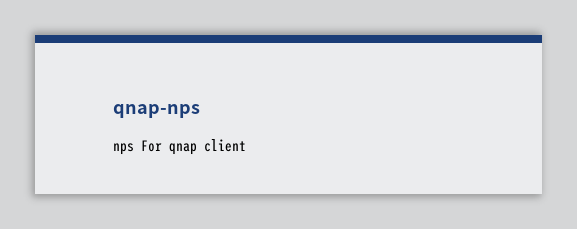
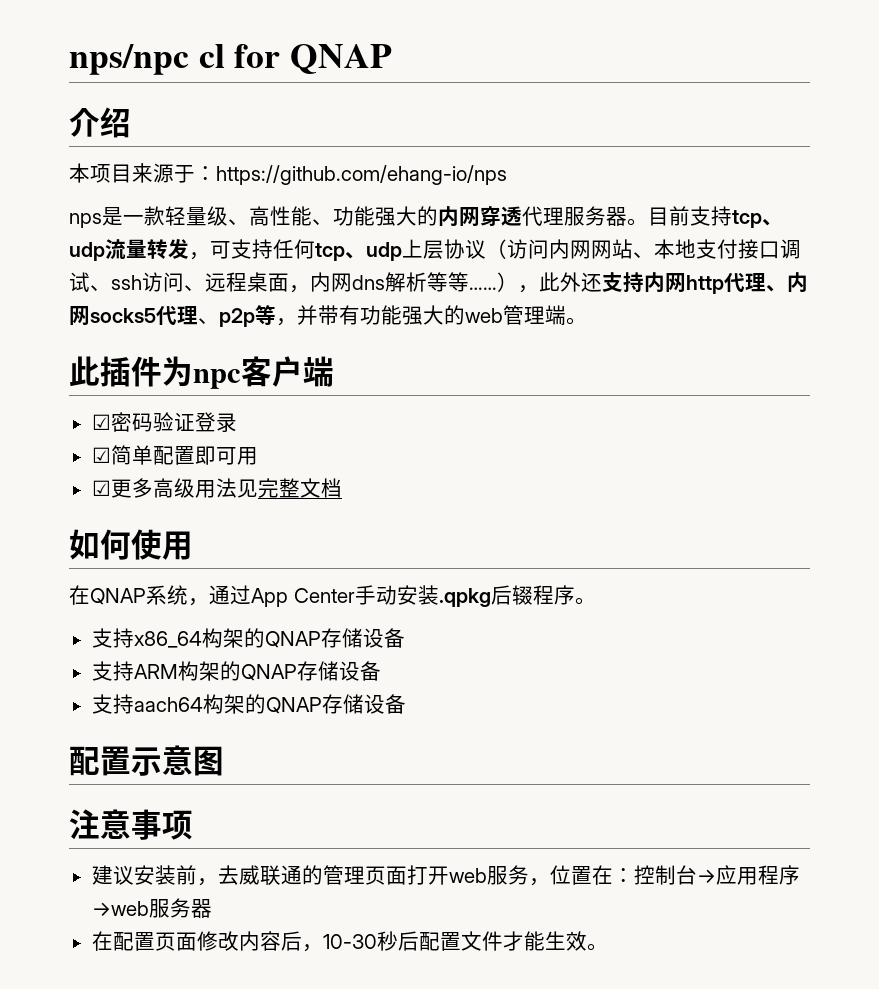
- qnap-nps
- nps For qnap client
+ nps/npc cl for QNAP
+ 介绍
+ 本项目来源于：https://github.com/ehang-io/nps
+ nps是一款轻量级、高性能、功能强大的内网穿透代理服务器。目前支持tcp、udp流量转发，可支持任何tcp、udp上层协议（访问内网网站、本地支付接口调试、ssh访问、远程桌面，内网dns解析等等……），此外还支持内网http代理、内网socks5代理、p2p等，并带有功能强大的web管理端。
+ 此插件为npc客户端
+ ☑密码验证登录
+ ☑简单配置即可用
+ ☑更多高级用法见完整文档
+ 如何使用
+ 在QNAP系统，通过App Center手动安装.qpkg后辍程序。
+ 支持x86_64构架的QNAP存储设备
+ 支持ARM构架的QNAP存储设备
+ 支持aach64构架的QNAP存储设备
+ 配置示意图
+ 注意事项
+ 建议安装前，去威联通的管理页面打开web服务，位置在：控制台→应用程序→web服务器
+ 在配置页面修改内容后，10-30秒后配置文件才能生效。

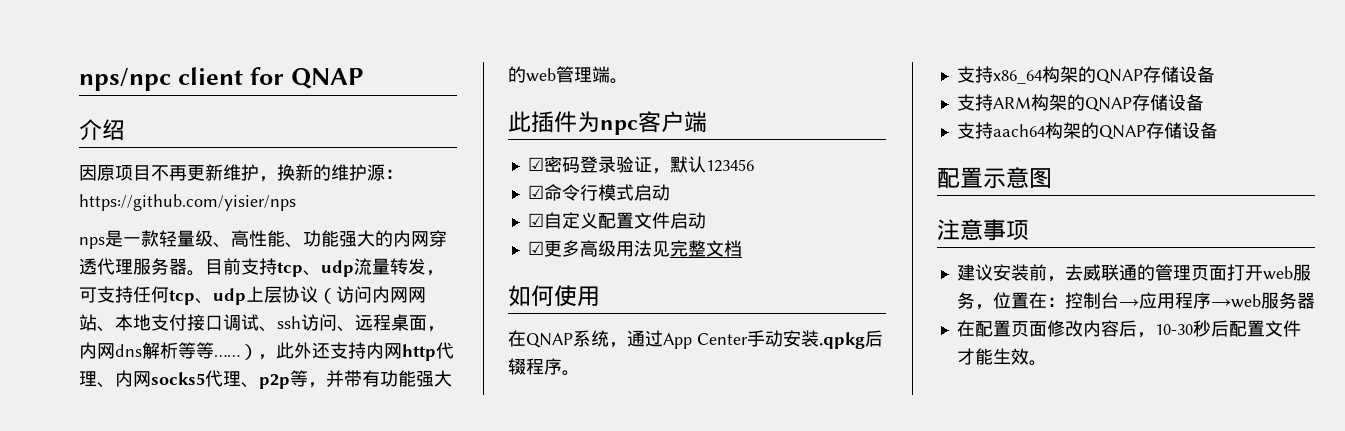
- nps/npc cl for QNAP
+ nps/npc client for QNAP
- 本项目来源于：https://github.com/ehang-io/nps
+ 因原项目不再更新维护，换新的维护源：https://github.com/yisier/nps
- ☑密码验证登录
- ☑简单配置即可用
+ ☑密码登录验证，默认123456
+ ☑命令行模式启动
+ ☑自定义配置文件启动

